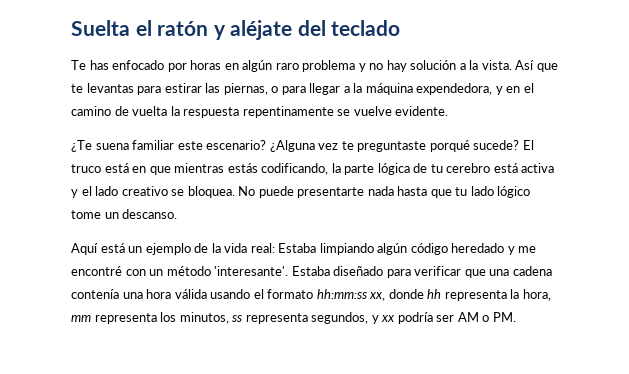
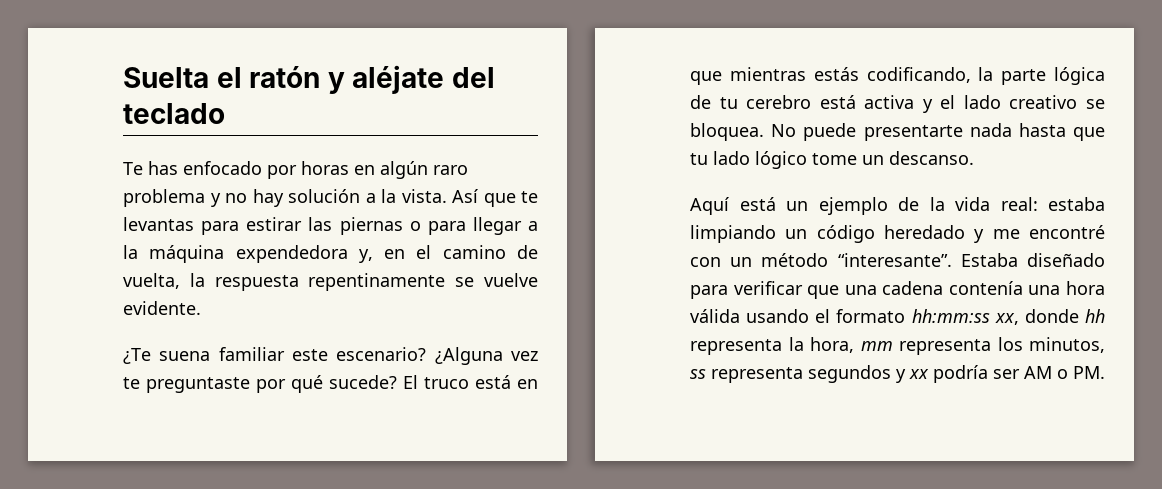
- Así que te levantas para estirar las piernas, o para llegar a la máquina expendedora, y en el camino de vuelta la respuesta repentinamente se vuelve evidente.
+ Así que te levantas para estirar las piernas o para llegar a la máquina expendedora y, en el camino de vuelta, la respuesta repentinamente se vuelve evidente.
- ¿Alguna vez te preguntaste porqué sucede?
+ ¿Alguna vez te preguntaste por qué sucede?
- Aquí está un ejemplo de la vida real: Estaba limpiando algún código heredado y me encontré con un método 'interesante'.
+ Aquí está un ejemplo de la vida real: estaba limpiando un código heredado y me encontré con un método “interesante”.
- Estaba diseñado para verificar que una cadena contenía una hora válida usando el formato hh:mm:ss xx, donde hh representa la hora, mm representa los minutos, ss representa segundos, y xx podría ser AM o PM.
+ Estaba diseñado para verificar que una cadena contenía una hora válida usando el formato hh:mm:ss xx, donde hh representa la hora, mm representa los minutos, ss representa segundos y xx podría ser AM o PM.

